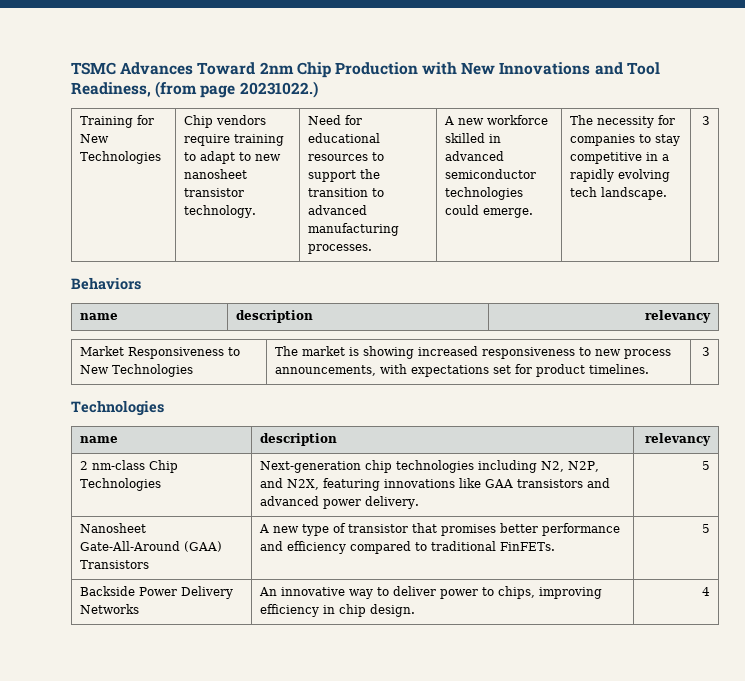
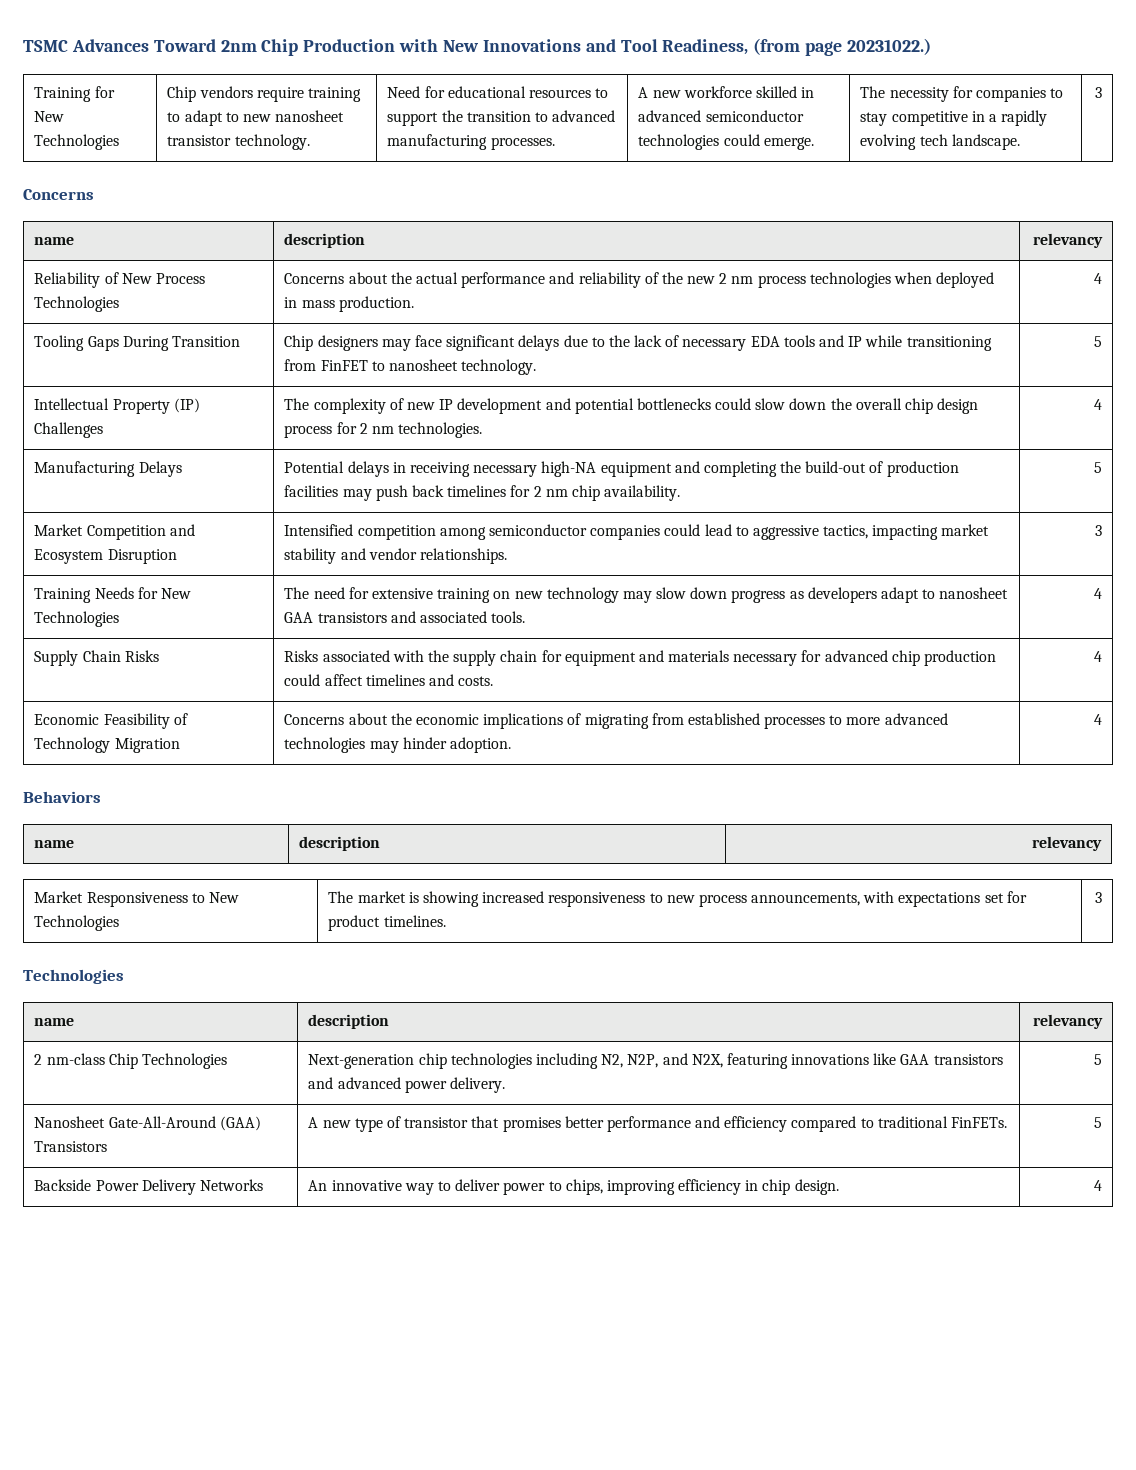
  The necessity for companies to stay competitive in a rapidly evolving tech landscape. | 3
+ Concerns
+ name | description | relevancy
+ Reliability of New Process Technologies | Concerns about the actual performance and reliability of the new 2 nm process technologies when deployed in mass production. | 4
+ Tooling Gaps During Transition | Chip designers may face significant delays due to the lack of necessary EDA tools and IP while transitioning from FinFET to nanosheet technology. | 5
+ Intellectual Property (IP) Challenges | The complexity of new IP development and potential bottlenecks could slow down the overall chip design process for 2 nm technologies. | 4
+ Manufacturing Delays | Potential delays in receiving necessary high-NA equipment and completing the build-out of production facilities may push back timelines for 2 nm chip availability. | 5
+ Market Competition and Ecosystem Disruption | Intensified competition among semiconductor companies could lead to aggressive tactics, impacting market stability and vendor relationships. | 3
+ Training Needs for New Technologies | The need for extensive training on new technology may slow down progress as developers adapt to nanosheet GAA transistors and associated tools. | 4
+ Supply Chain Risks | Risks associated with the supply chain for equipment and materials necessary for advanced chip production could affect timelines and costs. | 4
+ Economic Feasibility of Technology Migration | Concerns about the economic implications of migrating from established processes to more advanced technologies may hinder adoption. | 4

